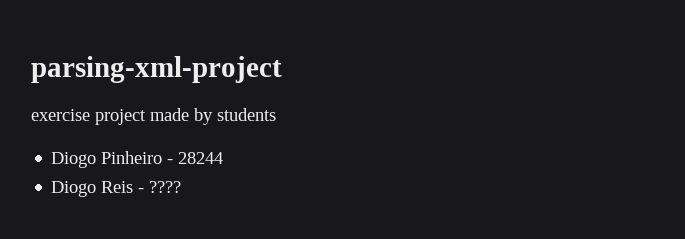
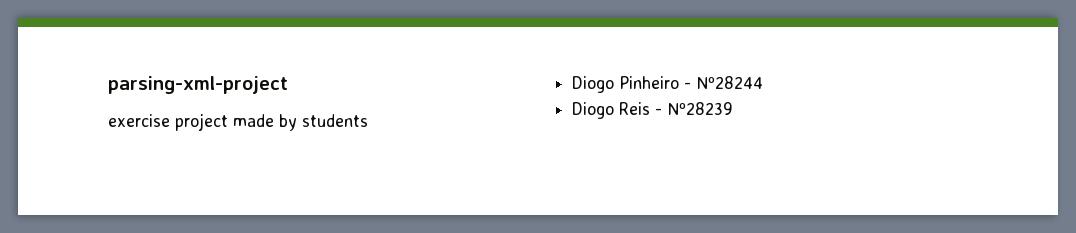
- Diogo Pinheiro - 28244
+ Diogo Pinheiro - Nº28244
- Diogo Reis - ????
+ Diogo Reis - Nº28239

